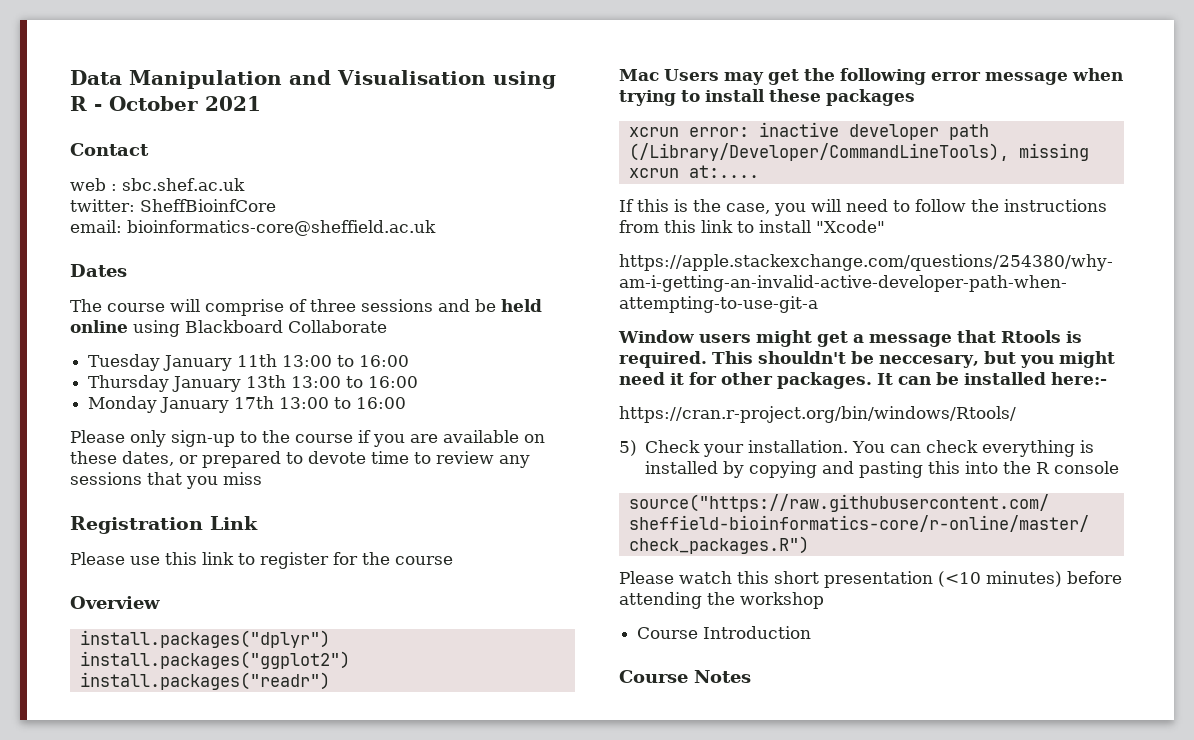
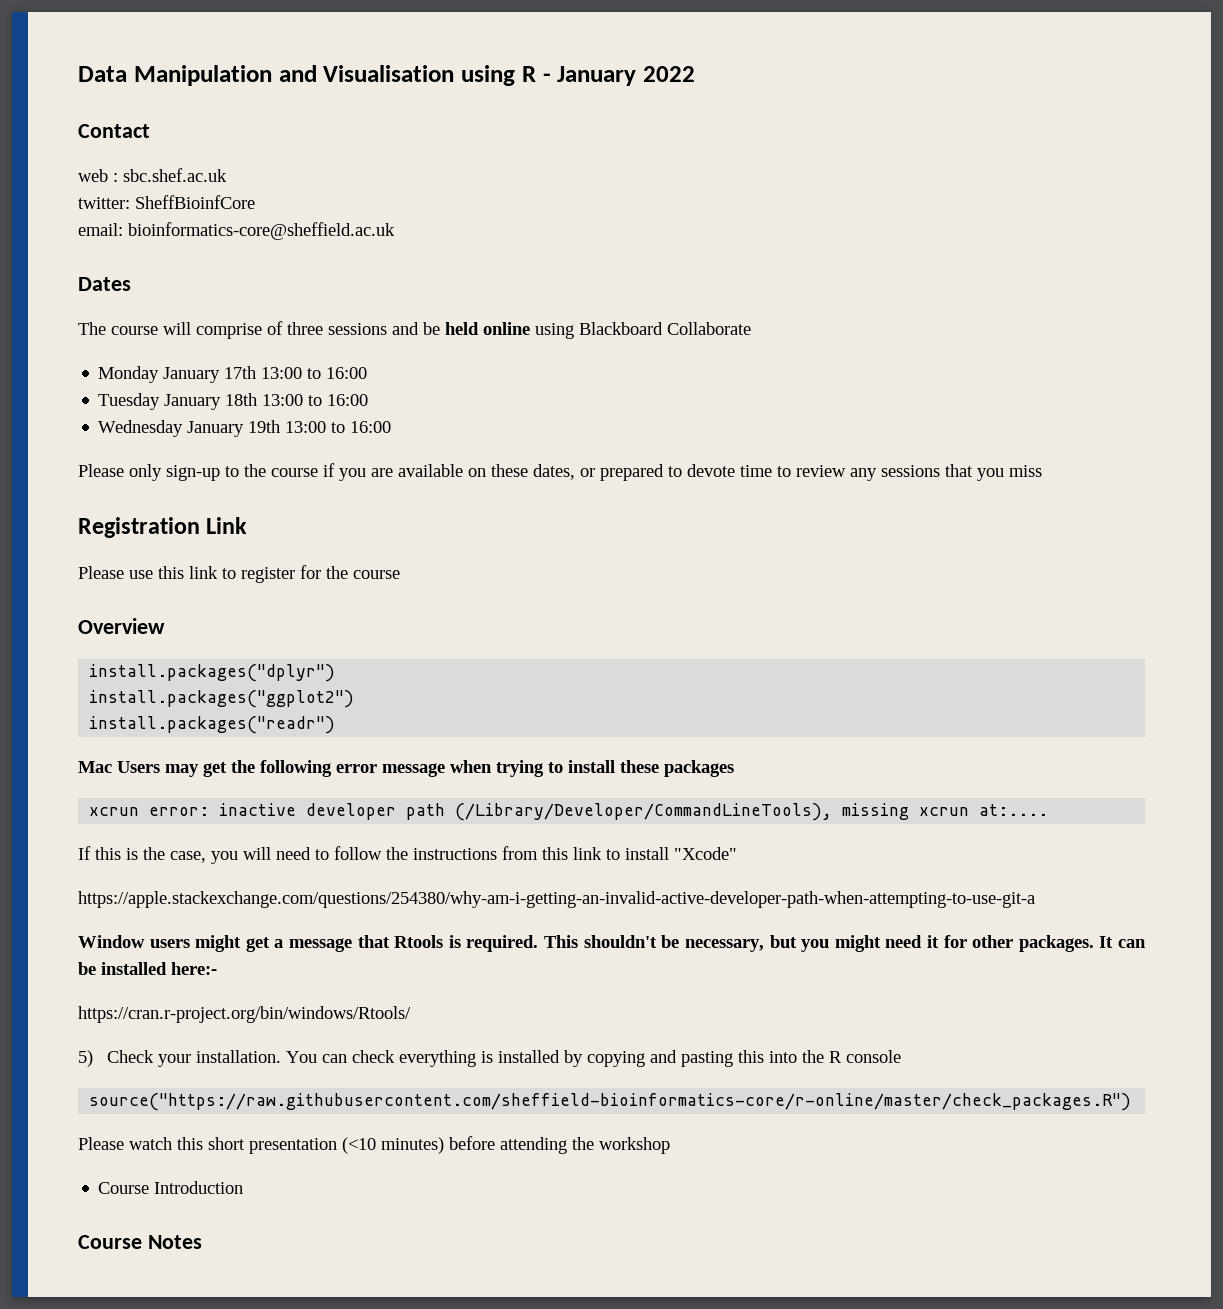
- Data Manipulation and Visualisation using R - October 2021
+ Data Manipulation and Visualisation using R - January 2022
- Tuesday January 11th 13:00 to 16:00
- Thursday January 13th 13:00 to 16:00
  Monday January 17th 13:00 to 16:00
+ Tuesday January 18th 13:00 to 16:00
+ Wednesday January 19th 13:00 to 16:00
- This shouldn't be neccesary, but you might need it for other packages.
+ This shouldn't be necessary, but you might need it for other packages.

